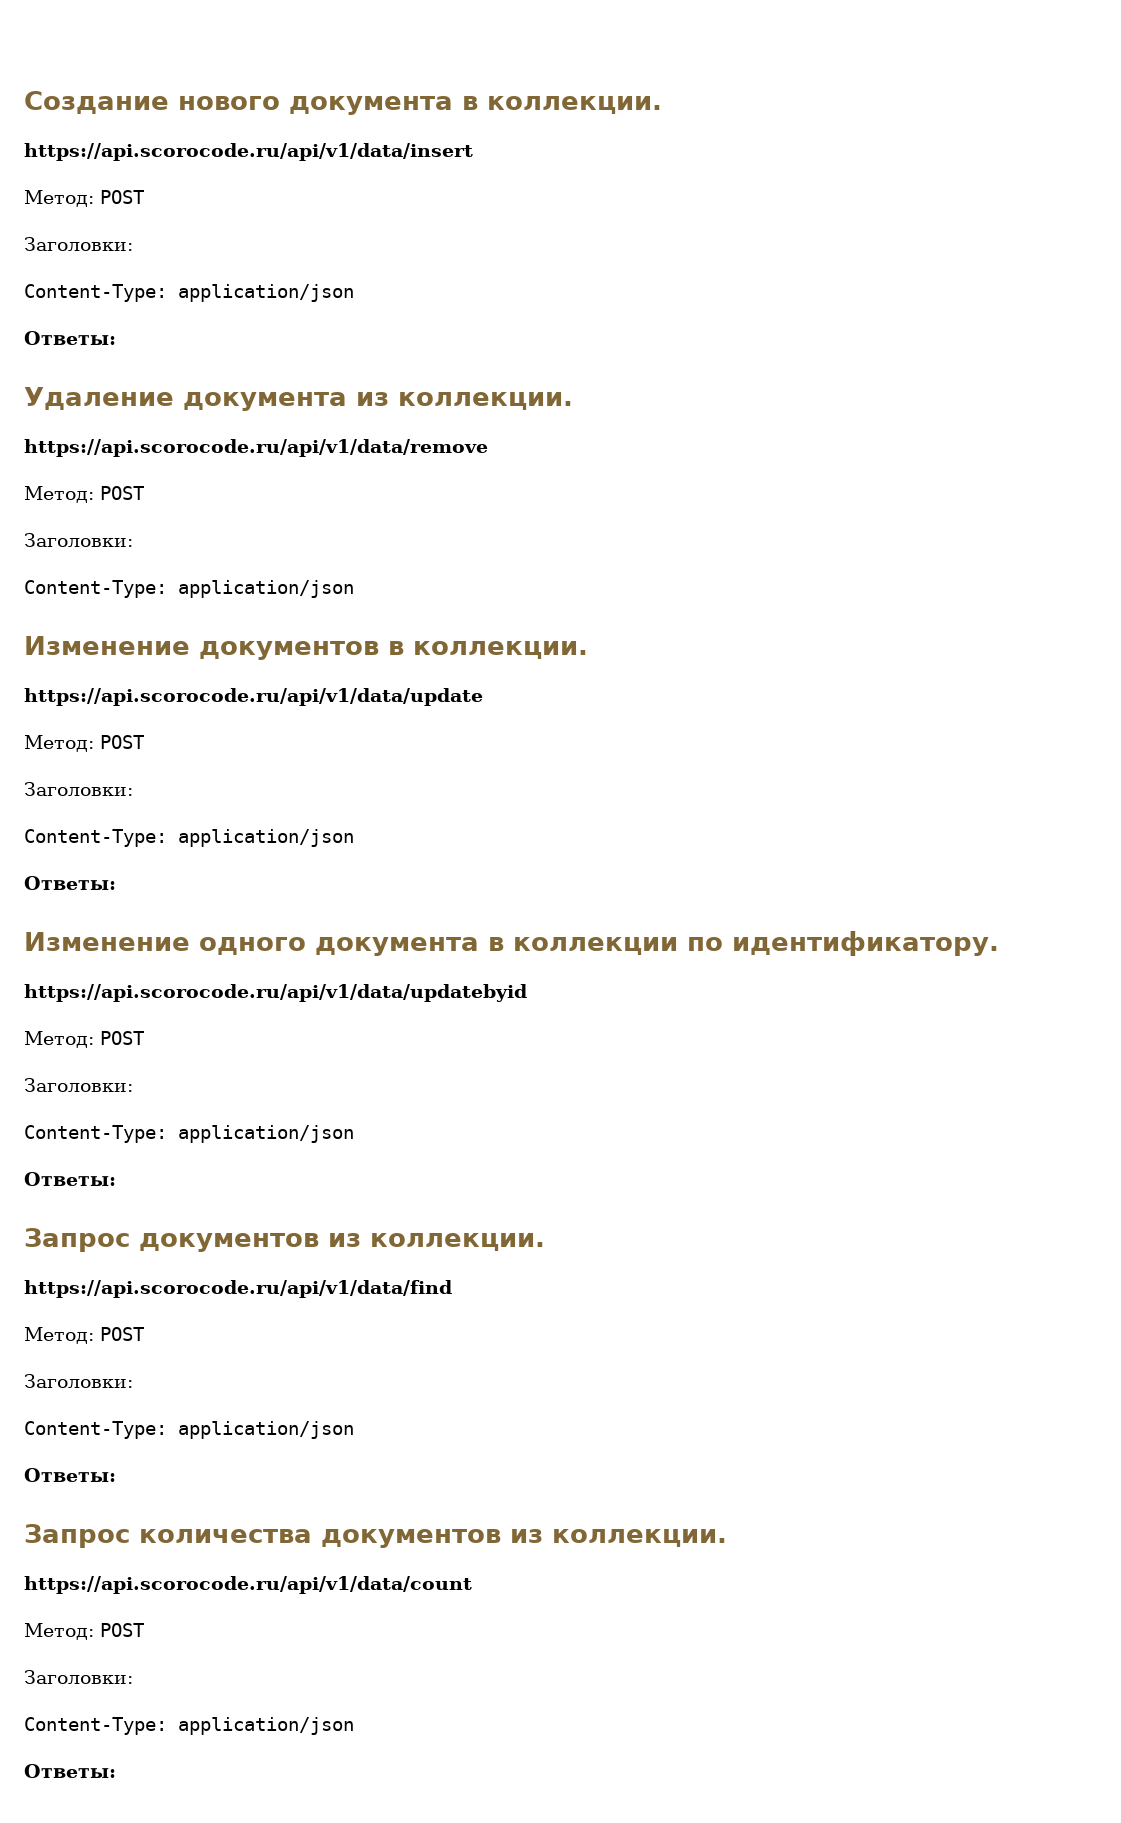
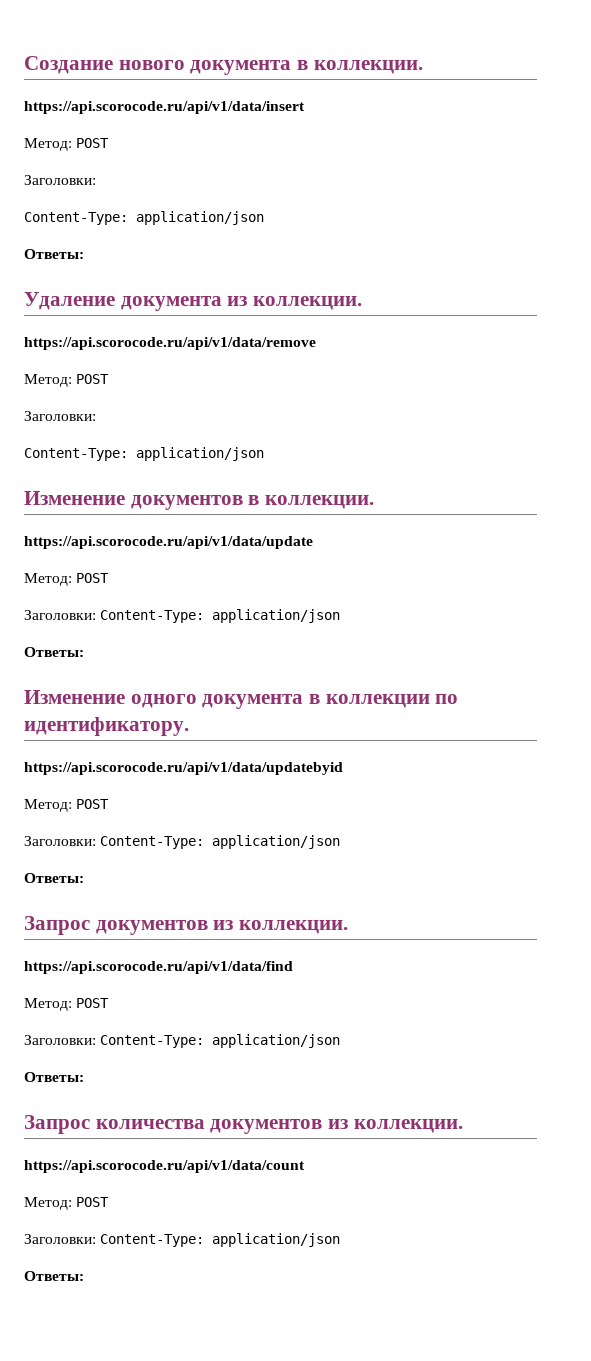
  https://api.scorocode.ru/api/v1/data/update
  Метод: POST
- Заголовки:
- Content-Type: application/json
+ Заголовки: Content-Type: application/json
  https://api.scorocode.ru/api/v1/data/updatebyid
  Метод: POST
- Заголовки:
- Content-Type: application/json
+ Заголовки: Content-Type: application/json
  https://api.scorocode.ru/api/v1/data/find
  Метод: POST
- Заголовки:
- Content-Type: application/json
+ Заголовки: Content-Type: application/json
  https://api.scorocode.ru/api/v1/data/count
  Метод: POST
- Заголовки:
- Content-Type: application/json
+ Заголовки: Content-Type: application/json

